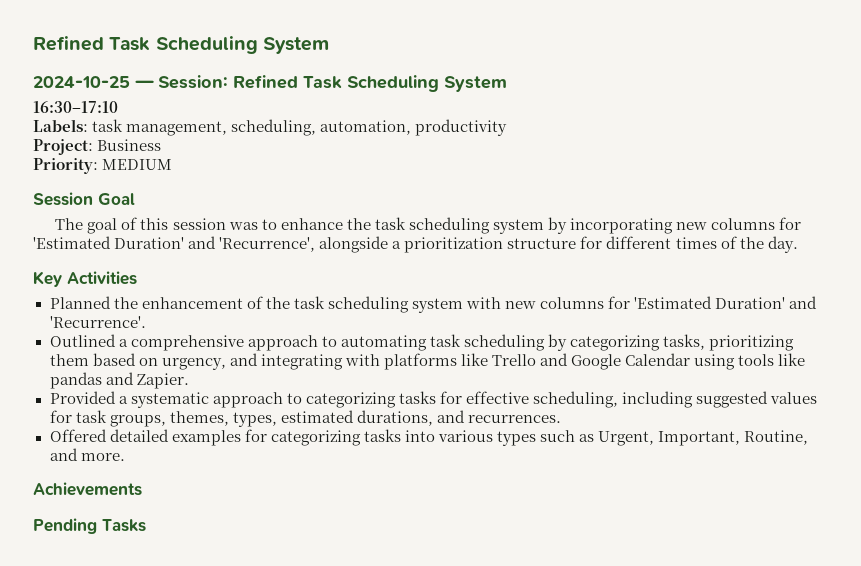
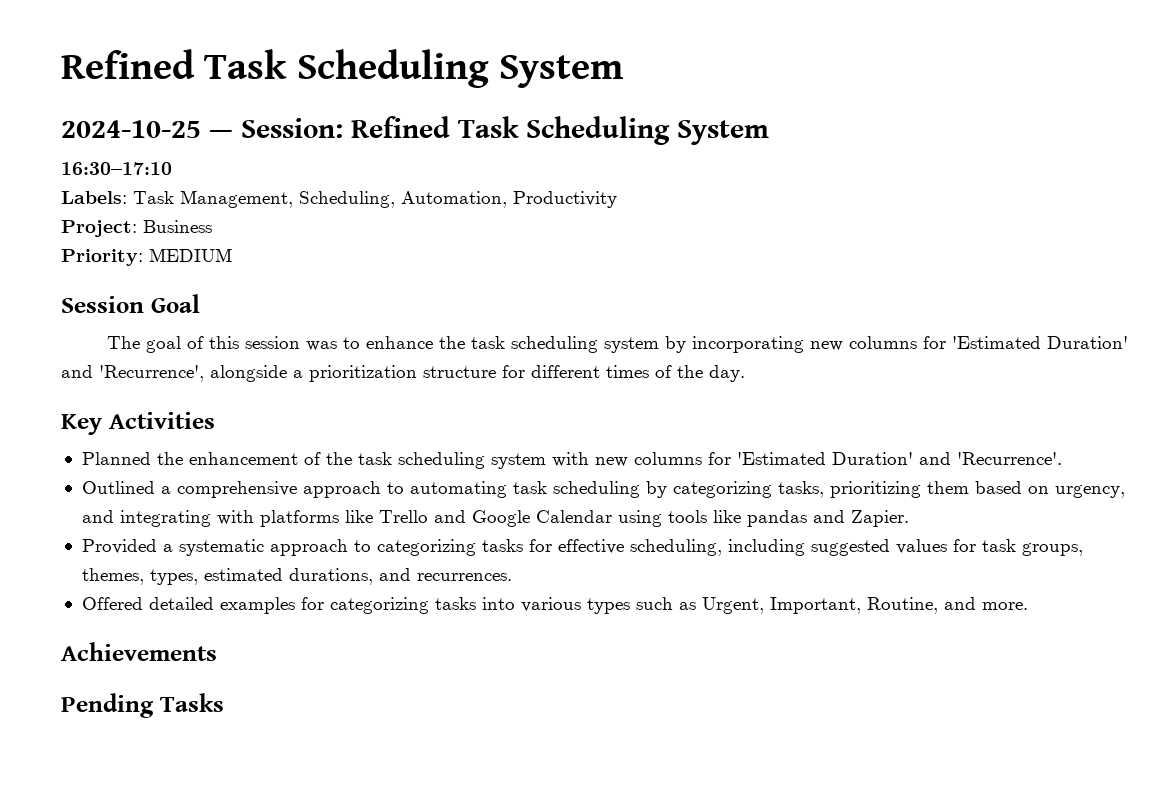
- Labels: task management, scheduling, automation, productivity
+ Labels: Task Management, Scheduling, Automation, Productivity

